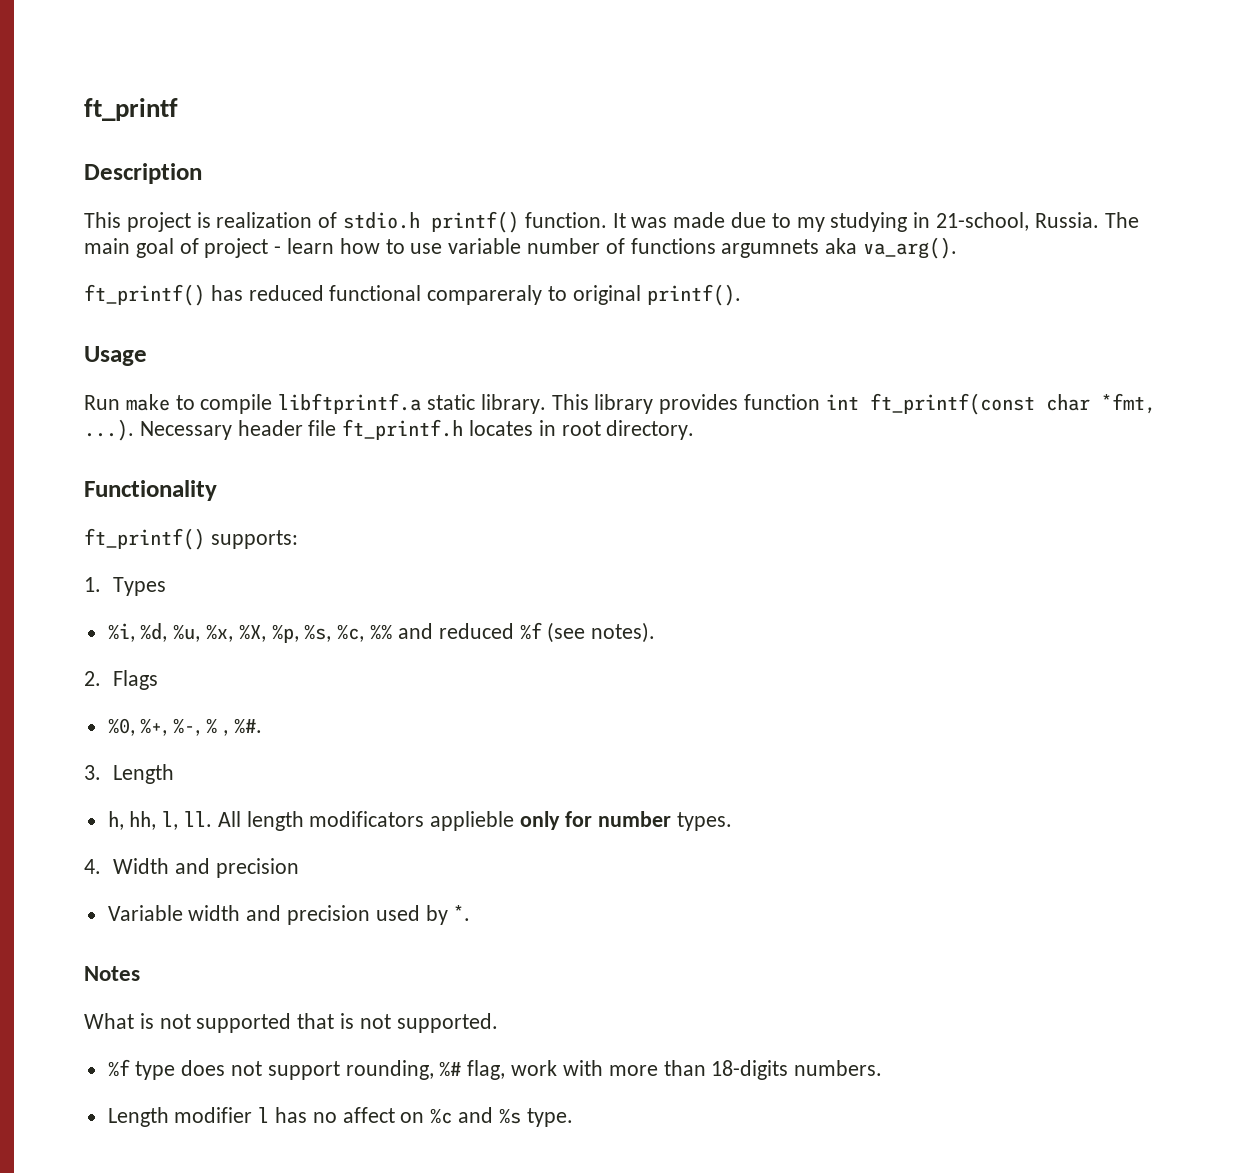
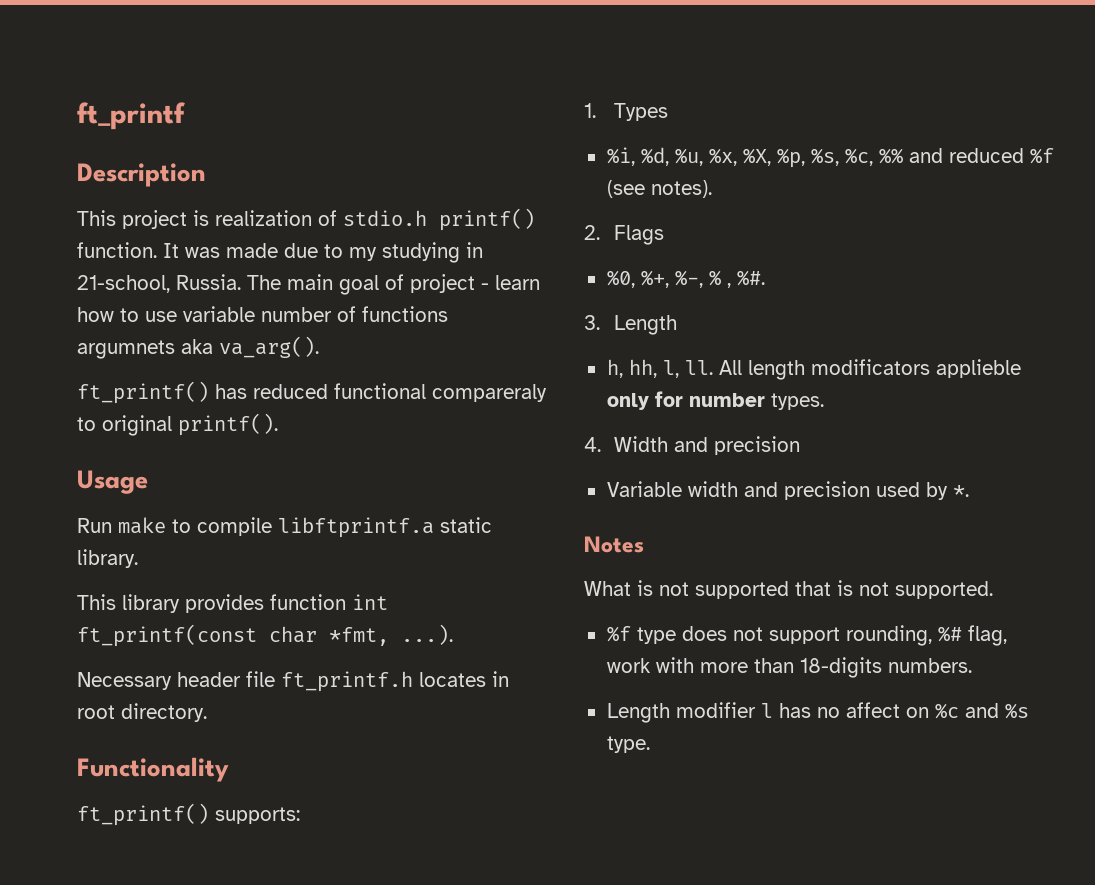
- Run make to compile libftprintf.a static library. This library provides function int ft_printf(const char *fmt, ...). Necessary header file ft_printf.h locates in root directory.
+ Run make to compile libftprintf.a static library.
+ This library provides function int ft_printf(const char *fmt, ...).
+ Necessary header file ft_printf.h locates in root directory.

